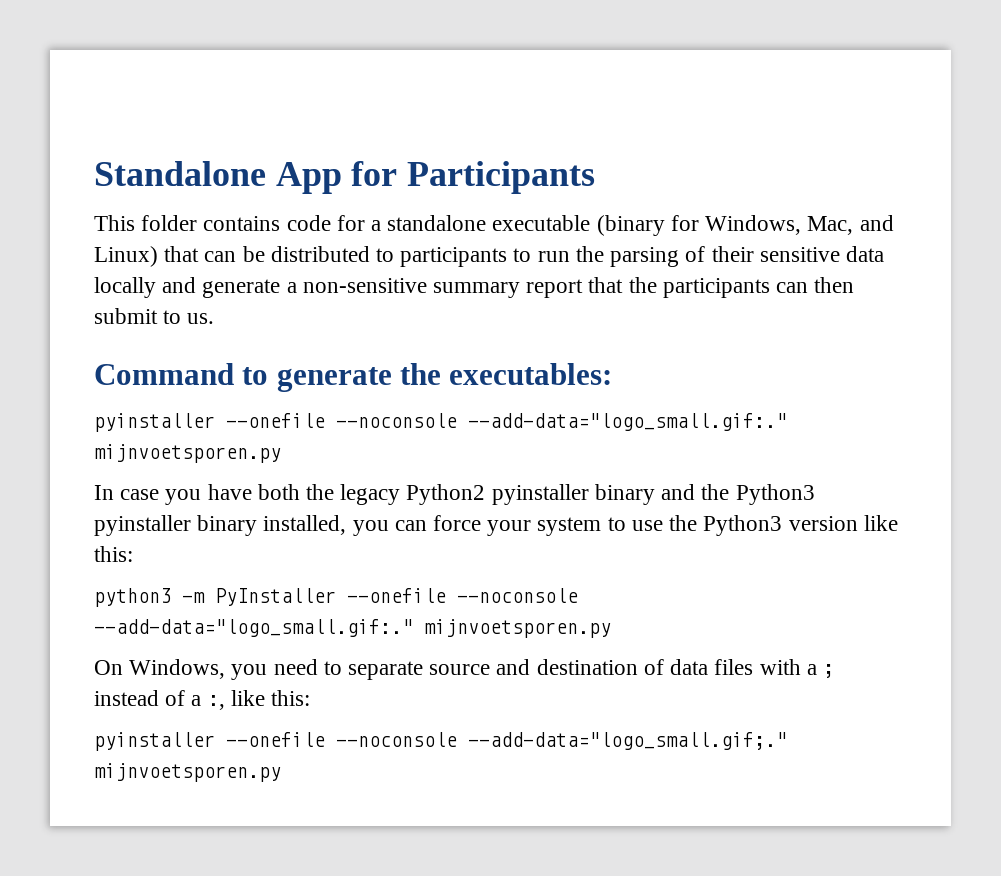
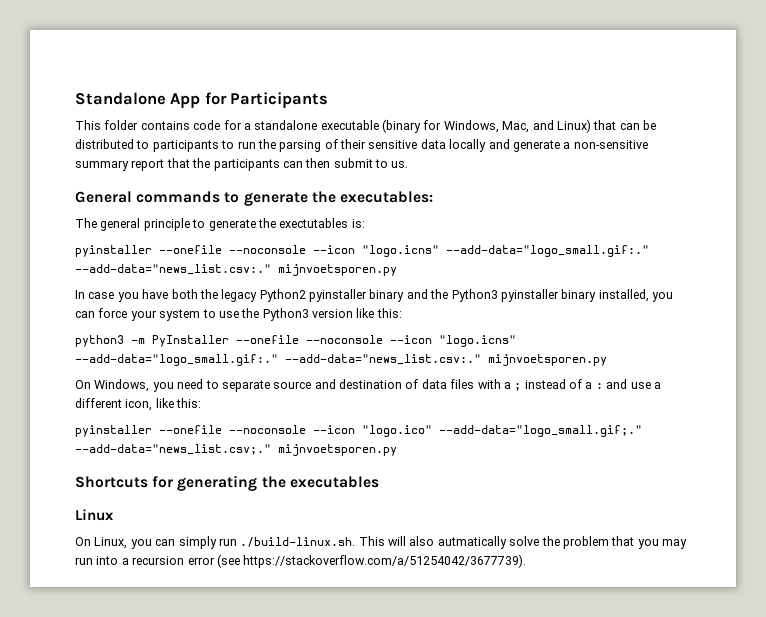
- Command to generate the executables:
+ General commands to generate the executables:
- pyinstaller --onefile --noconsole --add-data="logo_small.gif:." mijnvoetsporen.py
+ The general principle to generate the exectutables is:
+ pyinstaller --onefile --noconsole --icon "logo.icns" --add-data="logo_small.gif:." --add-data="news_list.csv:." mijnvoetsporen.py
- python3 -m PyInstaller --onefile --noconsole --add-data="logo_small.gif:." mijnvoetsporen.py
+ python3 -m PyInstaller --onefile --noconsole --icon "logo.icns" --add-data="logo_small.gif:." --add-data="news_list.csv:." mijnvoetsporen.py
- On Windows, you need to separate source and destination of data files with a ; instead of a :, like this:
+ On Windows, you need to separate source and destination of data files with a ; instead of a : and use a different icon, like this:
- pyinstaller --onefile --noconsole --add-data="logo_small.gif;." mijnvoetsporen.py
+ pyinstaller --onefile --noconsole --icon "logo.ico" --add-data="logo_small.gif;." --add-data="news_list.csv;." mijnvoetsporen.py
+ Shortcuts for generating the executables
+ Linux
+ On Linux, you can simply run ./build-linux.sh. This will also autmatically solve the problem that you may run into a recursion error (see https://stackoverflow.com/a/51254042/3677739).

